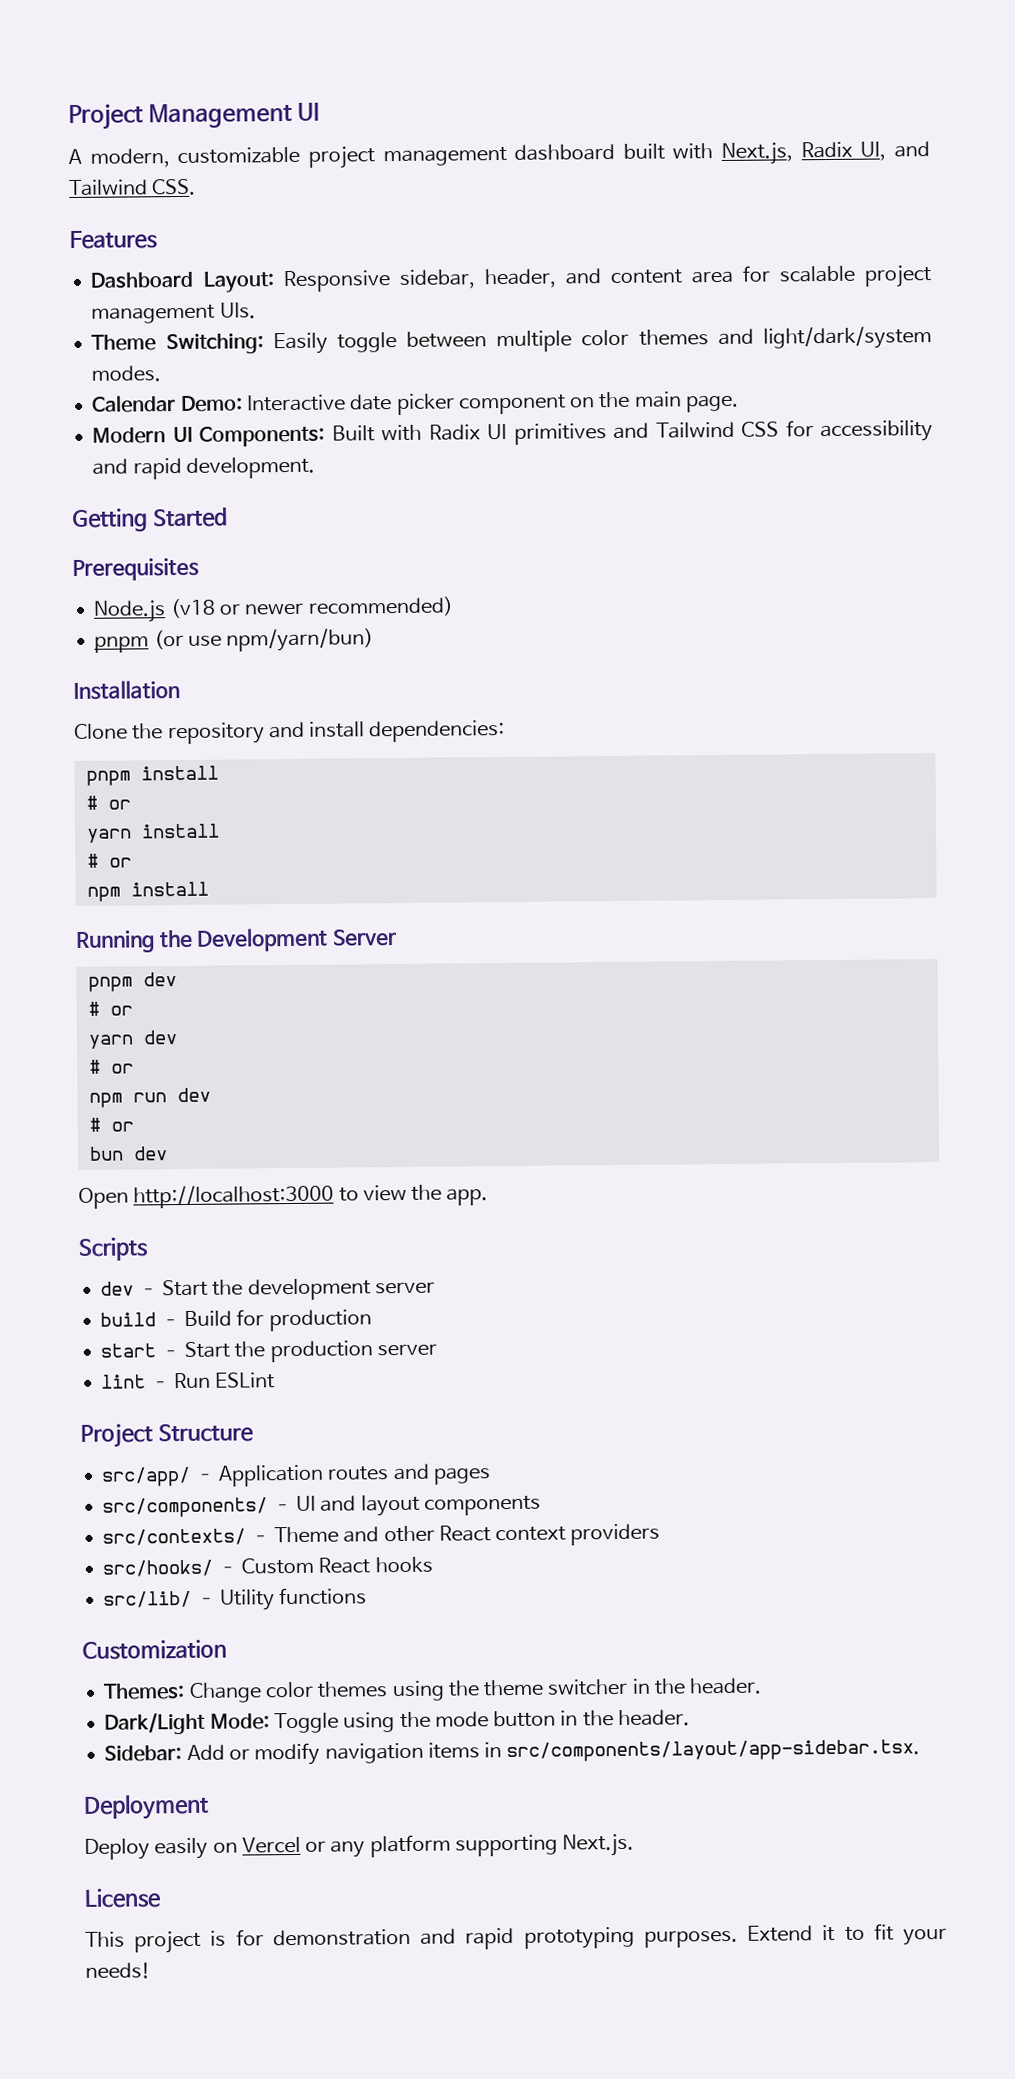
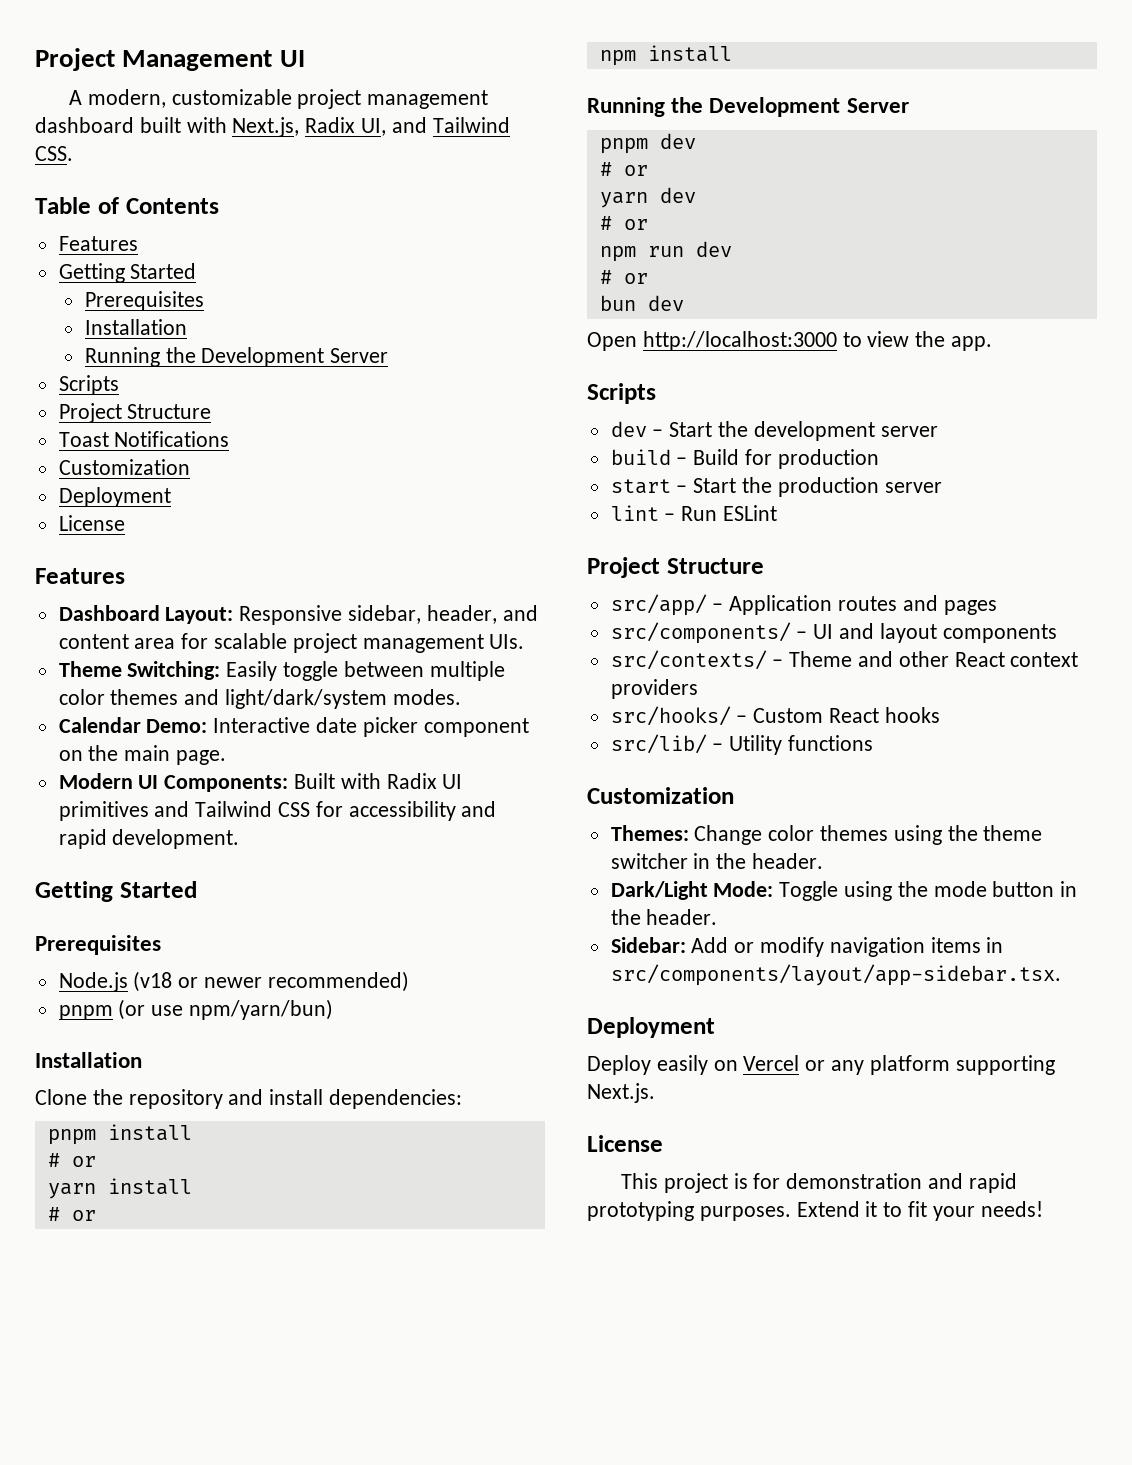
+ Table of Contents
+ Features
+ Getting Started
+ Prerequisites
+ Installation
+ Running the Development Server
+ Scripts
+ Project Structure
+ Toast Notifications
+ Customization
+ Deployment
+ License

